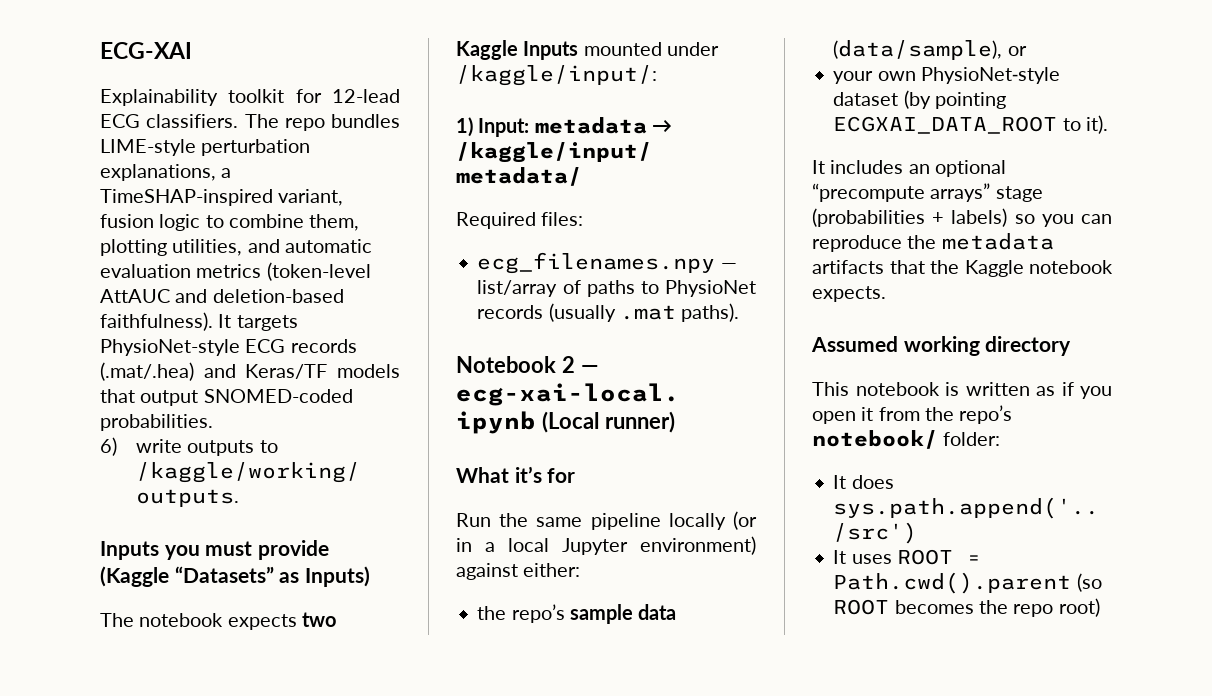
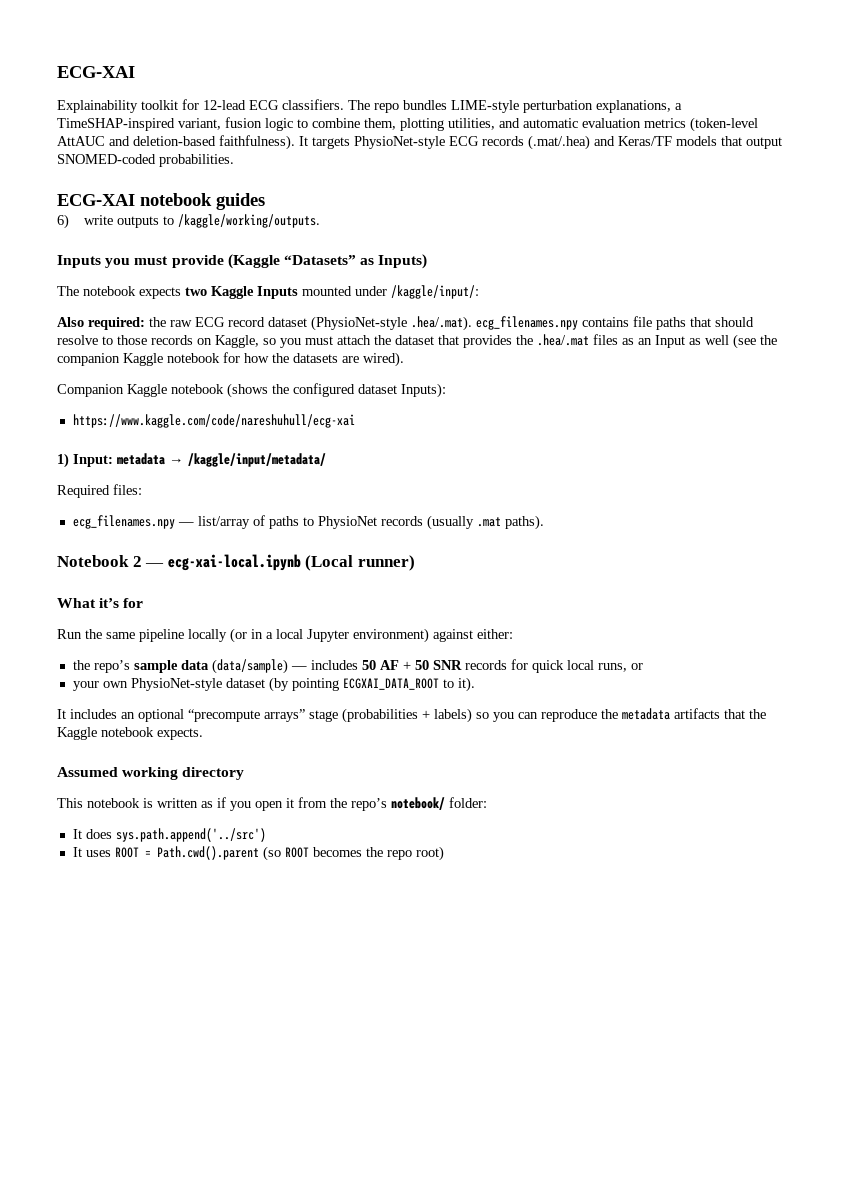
+ ECG‑XAI notebook guides
+ Also required: the raw ECG record dataset (PhysioNet‑style .hea/.mat). ecg_filenames.npy contains file paths that should resolve to those records on Kaggle, so you must attach the dataset that provides the .hea/.mat files as an Input as well (see the companion Kaggle notebook for how the datasets are wired).
+ Companion Kaggle notebook (shows the configured dataset Inputs):
+ https://www.kaggle.com/code/nareshuhull/ecg-xai
- the repo’s sample data (data/sample), or
+ the repo’s sample data (data/sample) — includes 50 AF + 50 SNR records for quick local runs, or

